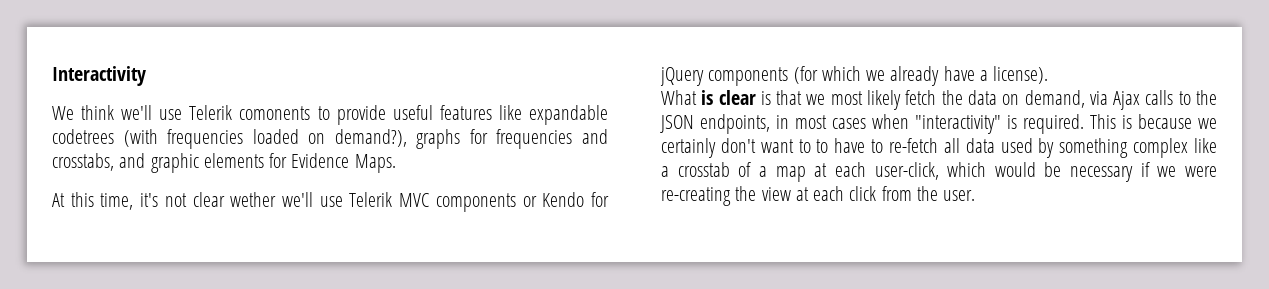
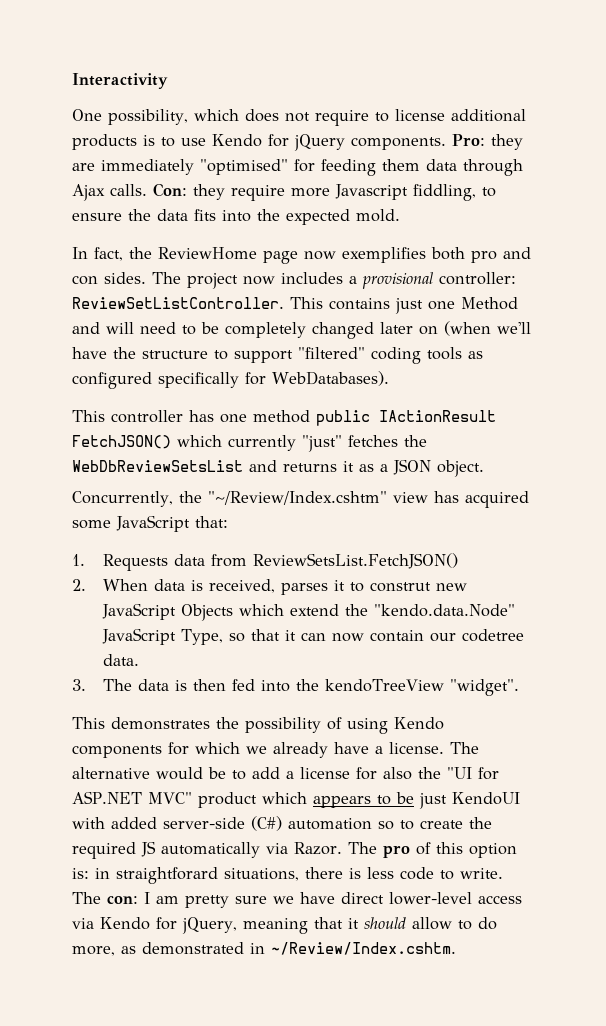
- We think we'll use Telerik comonents to provide useful features like expandable codetrees (with frequencies loaded on demand?), graphs for frequencies and crosstabs, and graphic elements for Evidence Maps.
- At this time, it's not clear wether we'll use Telerik MVC components or Kendo for jQuery components (for which we already have a license).
- What is clear is that we most likely fetch the data on demand, via Ajax calls to the JSON endpoints, in most cases when "interactivity" is required. This is because we certainly don't want to to have to re-fetch all data used by something complex like a crosstab of a map at each user-click, which would be necessary if we were re-creating the view at each click from the user.
+ One possibility, which does not require to license additional products is to use Kendo for jQuery components. Pro: they are immediately "optimised" for feeding them data through Ajax calls. Con: they require more Javascript fiddling, to ensure the data fits into the expected mold.
+ In fact, the ReviewHome page now exemplifies both pro and con sides. The project now includes a provisional controller: ReviewSetListController. This contains just one Method and will need to be completely changed later on (when we'll have the structure to support "filtered" coding tools as configured specifically for WebDatabases).
+ This controller has one method public IActionResult FetchJSON() which currently "just" fetches the WebDbReviewSetsList and returns it as a JSON object.
+ Concurrently, the "~/Review/Index.cshtm" view has acquired some JavaScript that:
+ 1. Requests data from ReviewSetsList.FetchJSON()
+ 2. When data is received, parses it to construt new JavaScript Objects which extend the "kendo.data.Node" JavaScript Type, so that it can now contain our codetree data.
+ 3. The data is then fed into the kendoTreeView "widget".
+ This demonstrates the possibility of using Kendo components for which we already have a license. The alternative would be to add a license for also the "UI for ASP.NET MVC" product which appears to be just KendoUI with added server-side (C#) automation so to create the required JS automatically via Razor. The pro of this option is: in straightforard situations, there is less code to write. The con: I am pretty sure we have direct lower-level access via Kendo for jQuery, meaning that it should allow to do more, as demonstrated in ~/Review/Index.cshtm.

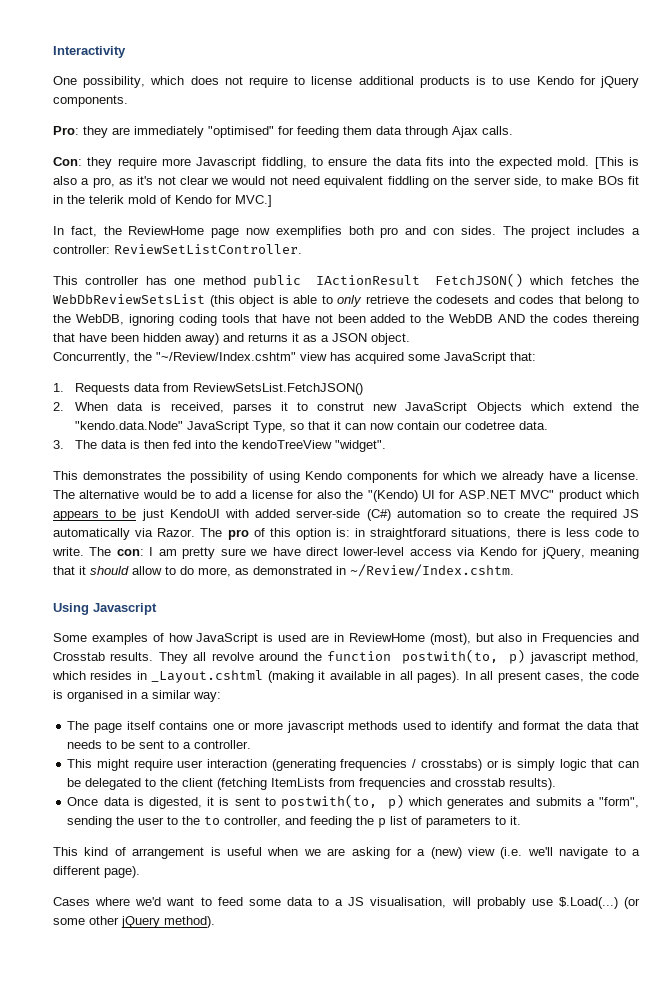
- One possibility, which does not require to license additional products is to use Kendo for jQuery components. Pro: they are immediately "optimised" for feeding them data through Ajax calls. Con: they require more Javascript fiddling, to ensure the data fits into the expected mold.
+ One possibility, which does not require to license additional products is to use Kendo for jQuery components.
+ Pro: they are immediately "optimised" for feeding them data through Ajax calls.
+ Con: they require more Javascript fiddling, to ensure the data fits into the expected mold. [This is also a pro, as it's not clear we would not need equivalent fiddling on the server side, to make BOs fit in the telerik mold of Kendo for MVC.]
- The project now includes a provisional controller: ReviewSetListController. This contains just one Method and will need to be completely changed later on (when we'll have the structure to support "filtered" coding tools as configured specifically for WebDatabases).
+ The project includes a controller: ReviewSetListController.
- This controller has one method public IActionResult FetchJSON() which currently "just" fetches the WebDbReviewSetsList and returns it as a JSON object.
+ This controller has one method public IActionResult FetchJSON() which fetches the WebDbReviewSetsList (this object is able to only retrieve the codesets and codes that belong to the WebDB, ignoring coding tools that have not been added to the WebDB AND the codes thereing that have been hidden away) and returns it as a JSON object.
- The alternative would be to add a license for also the "UI for ASP.NET MVC" product which appears to be just KendoUI with added server-side (C#) automation so to create the required JS automatically via Razor.
+ The alternative would be to add a license for also the "(Kendo) UI for ASP.NET MVC" product which appears to be just KendoUI with added server-side (C#) automation so to create the required JS automatically via Razor.
+ Using Javascript
+ Some examples of how JavaScript is used are in ReviewHome (most), but also in Frequencies and Crosstab results. They all revolve around the function postwith(to, p) javascript method, which resides in _Layout.cshtml (making it available in all pages). In all present cases, the code is organised in a similar way:
+ The page itself contains one or more javascript methods used to identify and format the data that needs to be sent to a controller.
+ This might require user interaction (generating frequencies / crosstabs) or is simply logic that can be delegated to the client (fetching ItemLists from frequencies and crosstab results).
+ Once data is digested, it is sent to postwith(to, p) which generates and submits a "form", sending the user to the to controller, and feeding the p list of parameters to it.
+ This kind of arrangement is useful when we are asking for a (new) view (i.e. we'll navigate to a different page).
+ Cases where we'd want to feed some data to a JS visualisation, will probably use $.Load(...) (or some other jQuery method).

